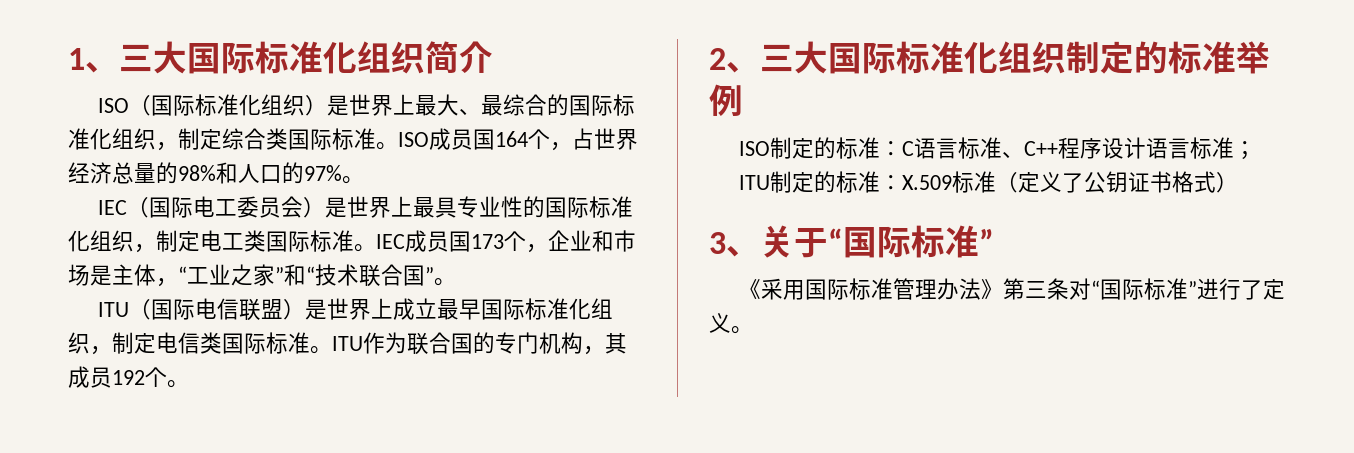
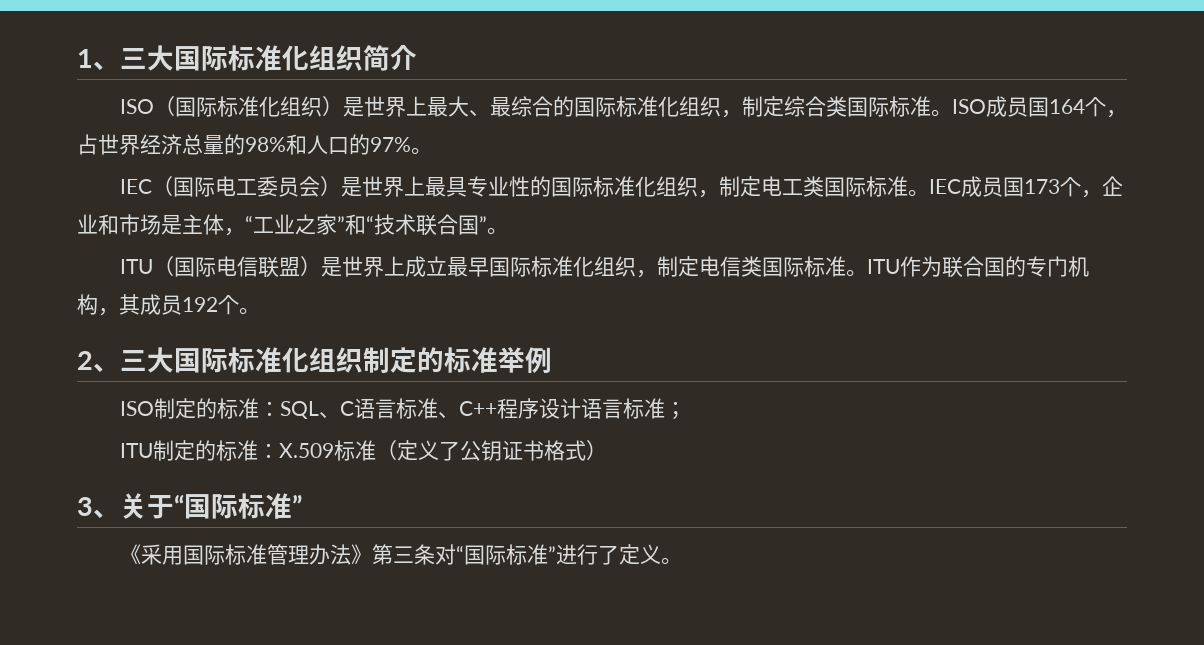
- ISO制定的标准：C语言标准、C++程序设计语言标准；
+ ISO制定的标准：SQL、C语言标准、C++程序设计语言标准；

